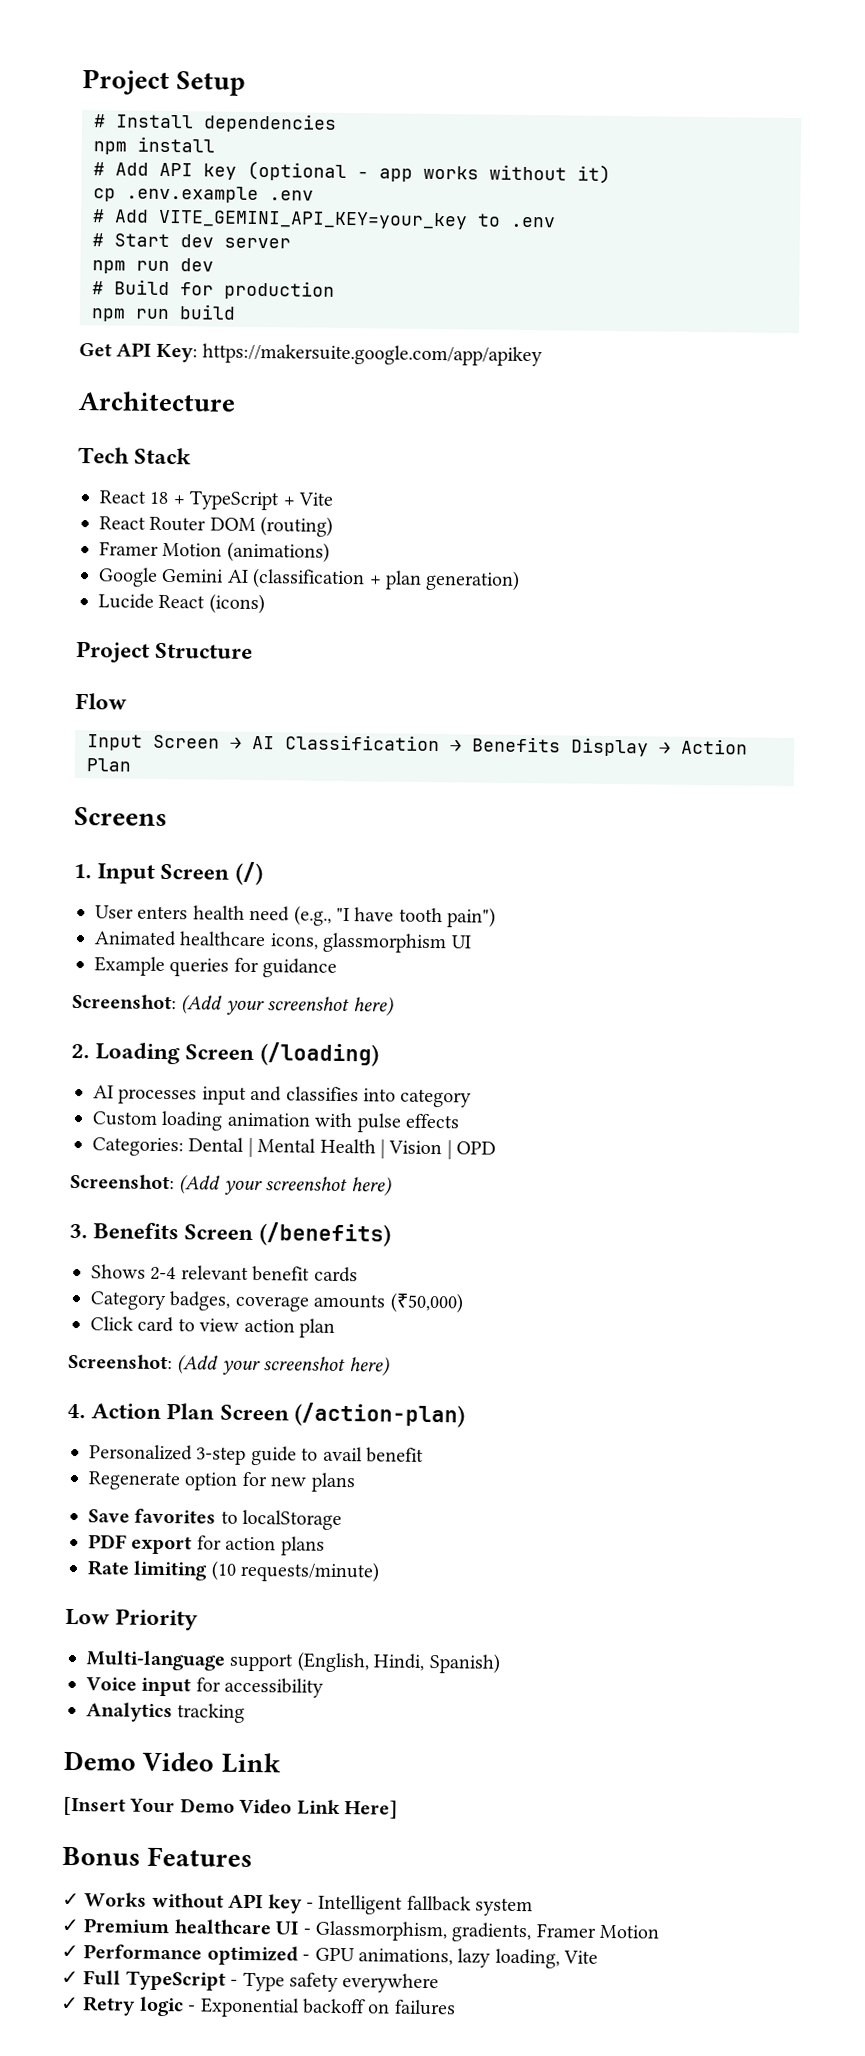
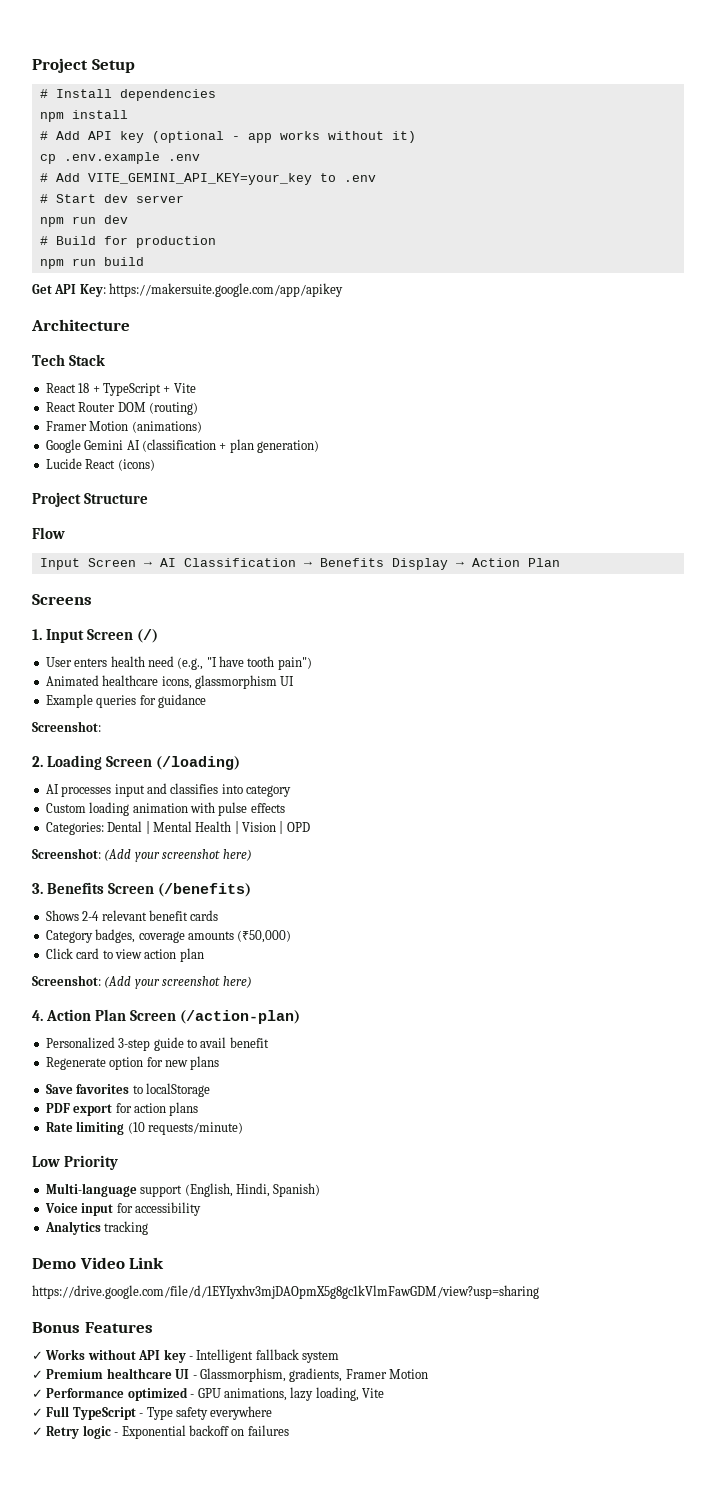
  Example queries for guidance
- Screenshot: (Add your screenshot here)
+ Screenshot:
- [Insert Your Demo Video Link Here]
+ https://drive.google.com/file/d/1EYIyxhv3mjDAOpmX5g8gc1kVlmFawGDM/view?usp=sharing

